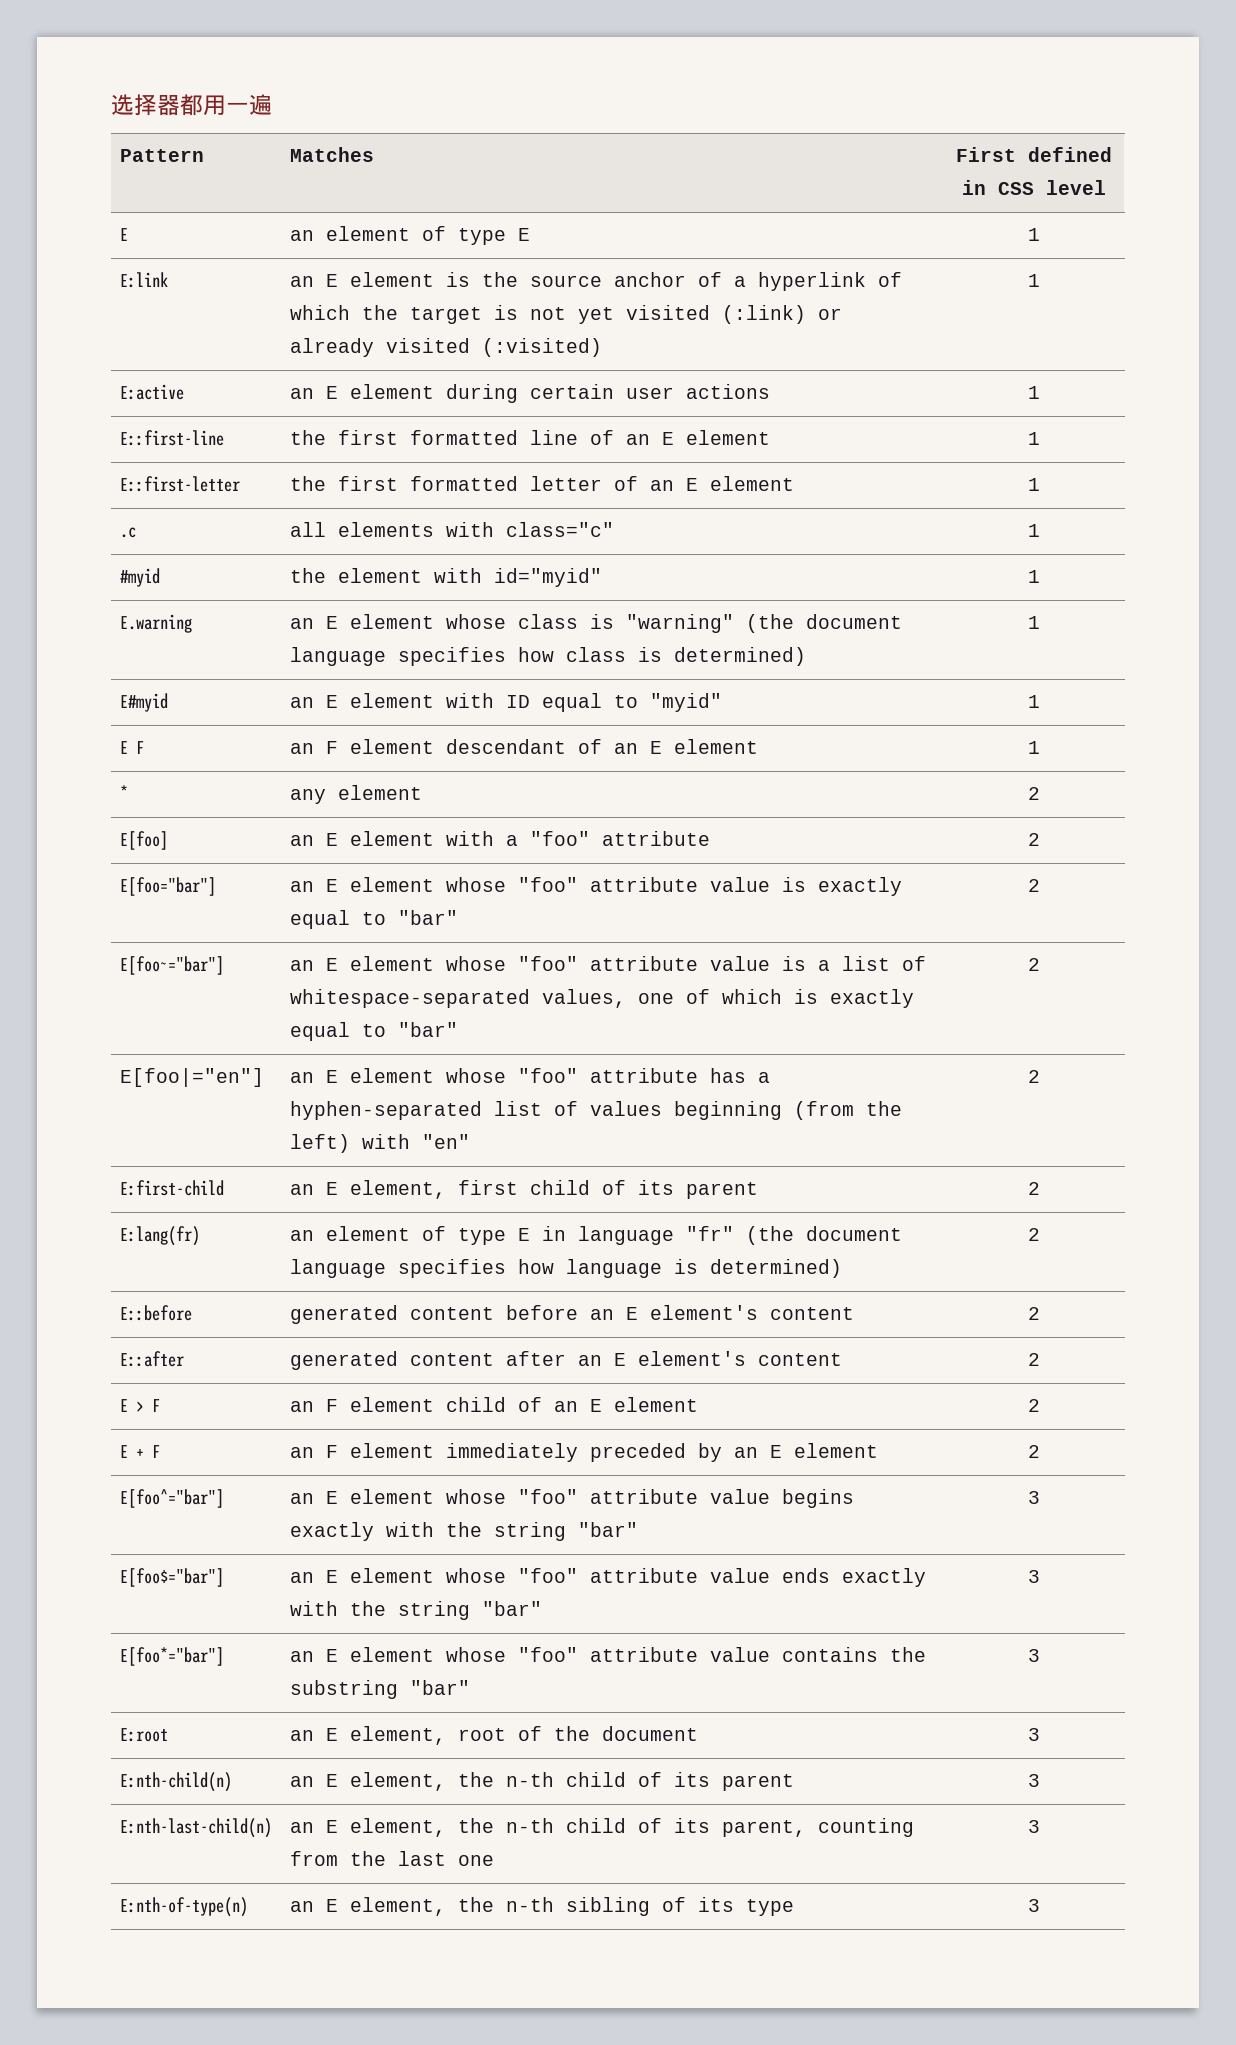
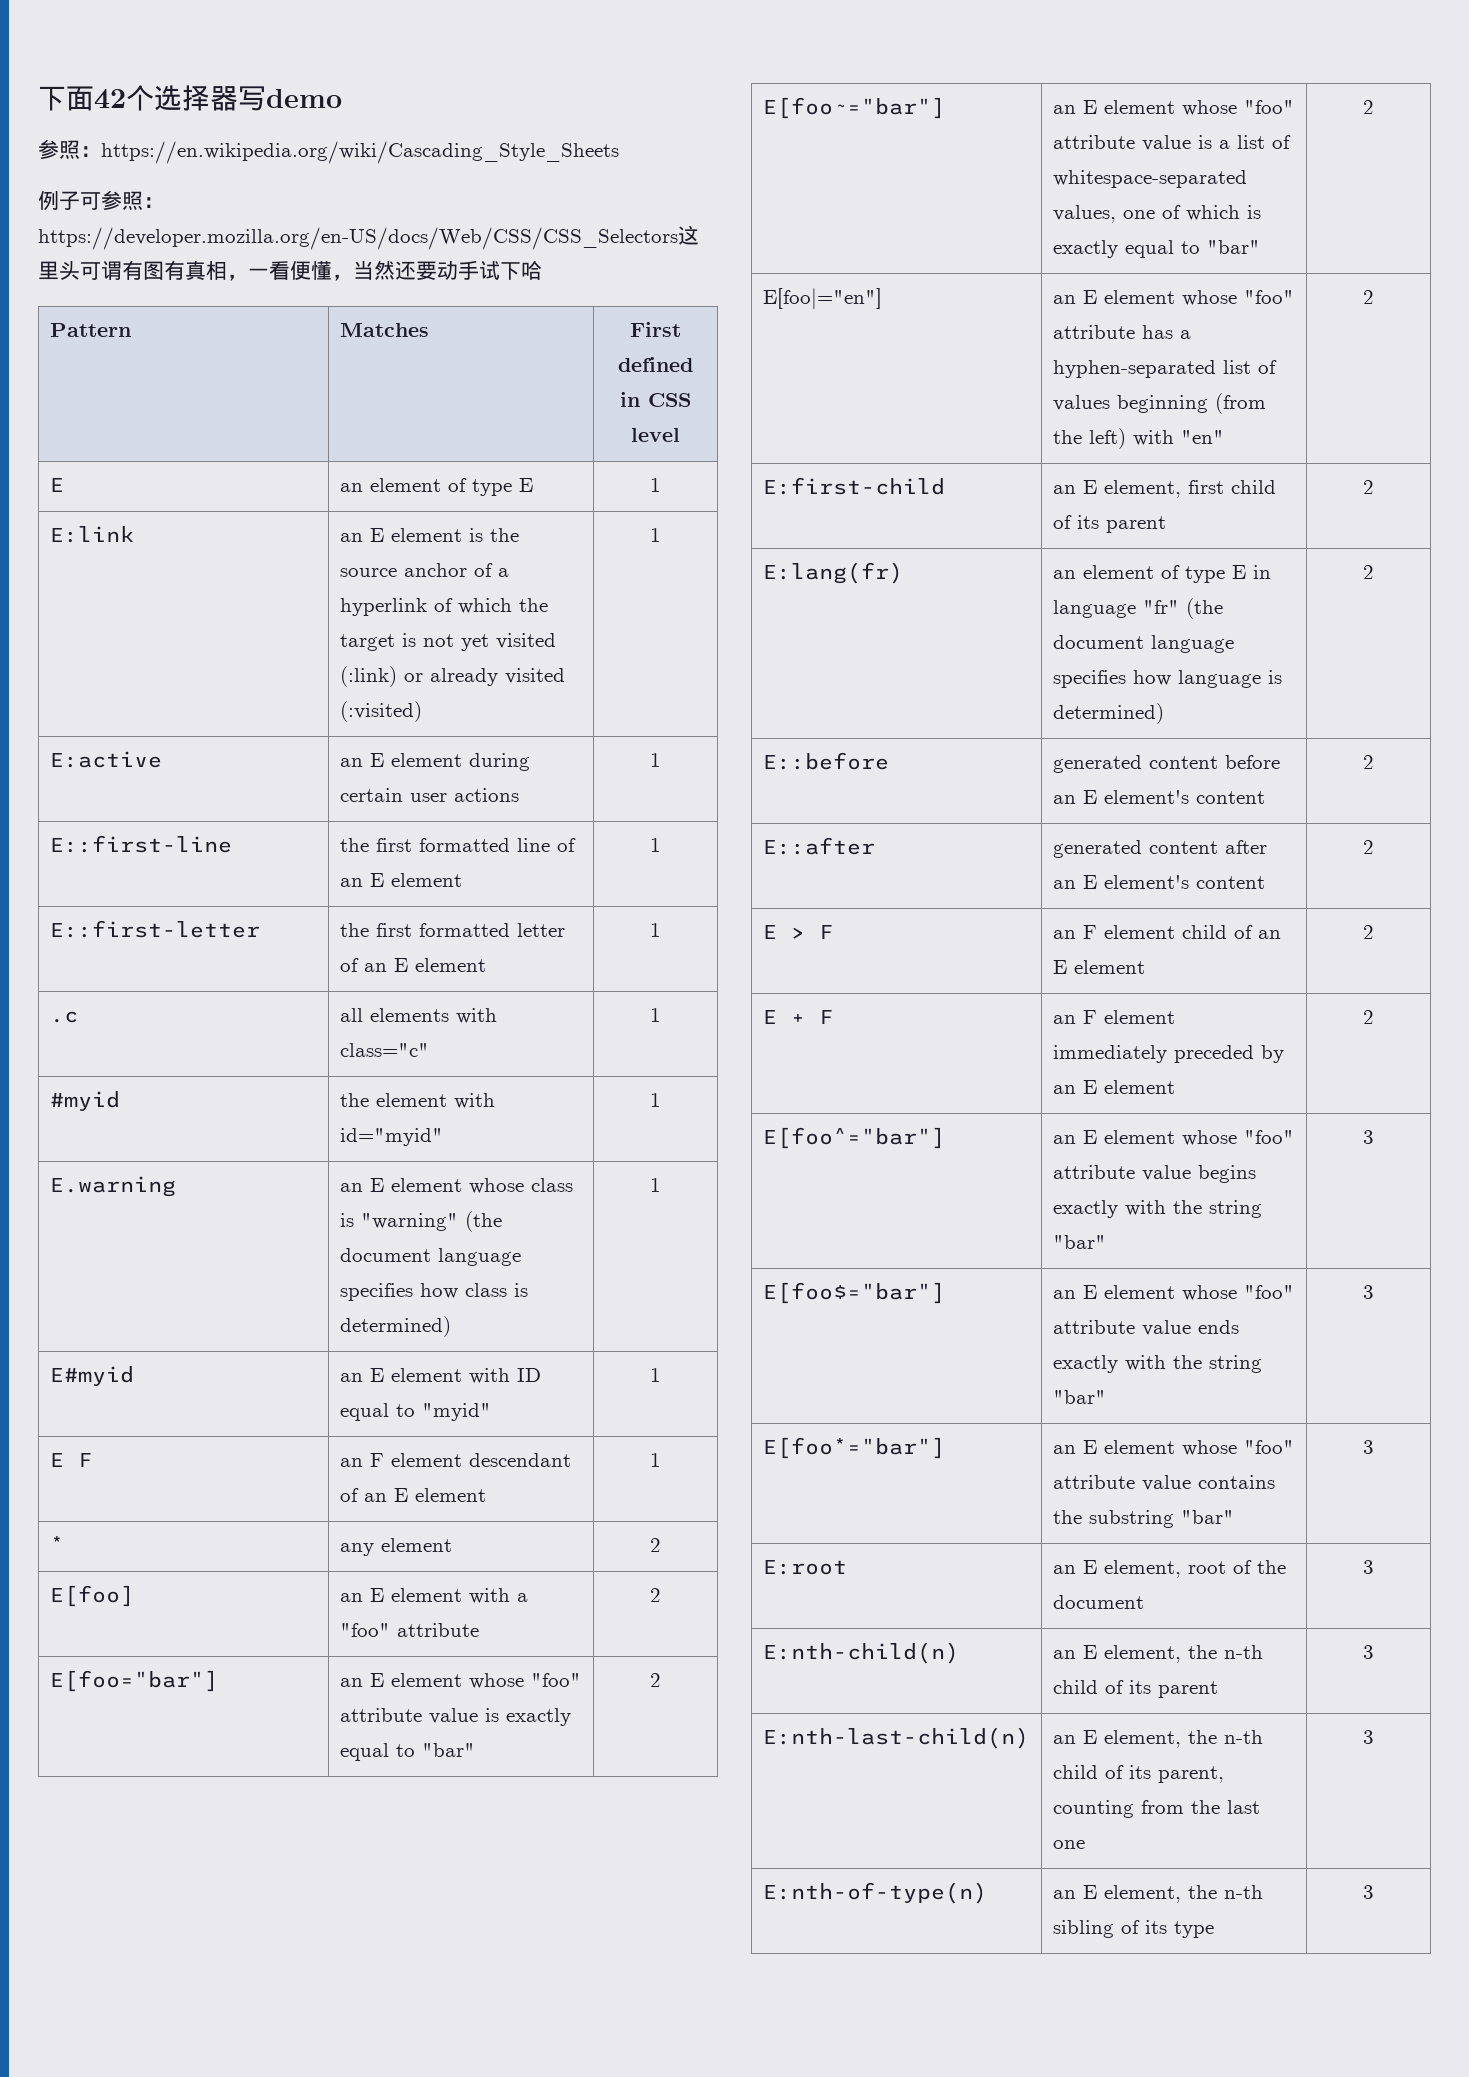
- 选择器都用一遍
+ 下面42个选择器写demo
+ 参照：https://en.wikipedia.org/wiki/Cascading_Style_Sheets
+ 例子可参照：https://developer.mozilla.org/en-US/docs/Web/CSS/CSS_Selectors这里头可谓有图有真相，一看便懂，当然还要动手试下哈

